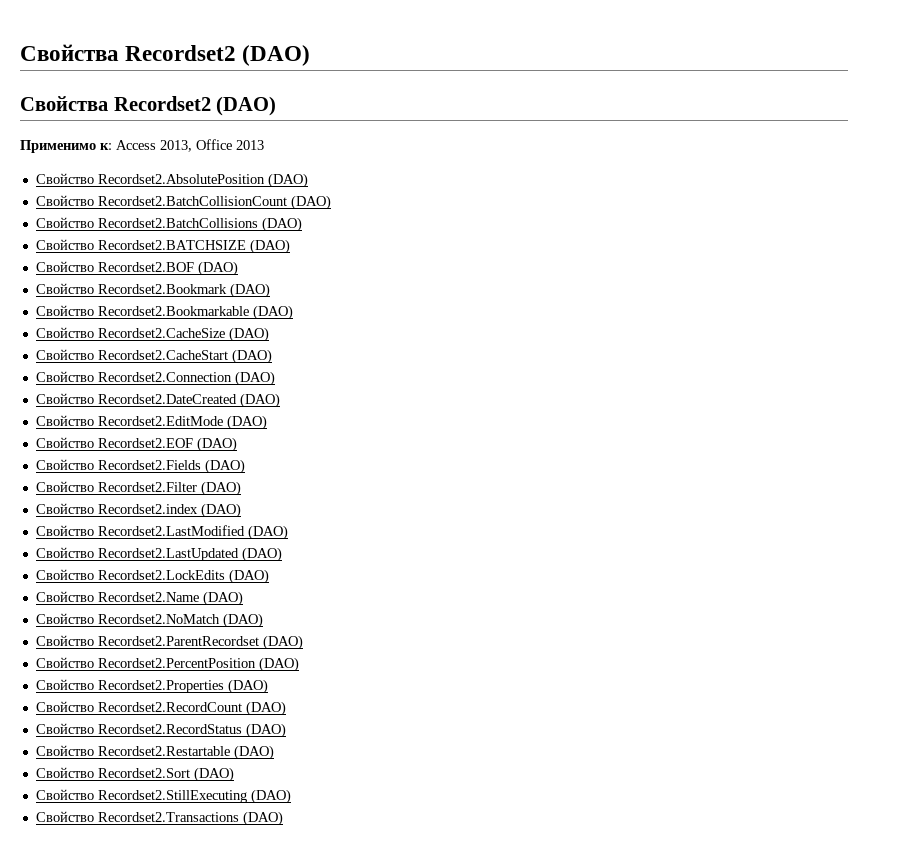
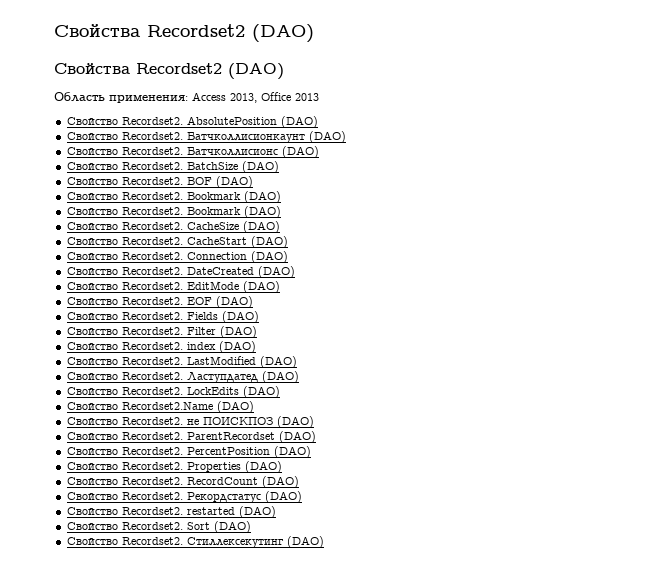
- Применимо к: Access 2013, Office 2013
+ Область применения: Access 2013, Office 2013
- Свойство Recordset2.AbsolutePosition (DAO)
- Свойство Recordset2.BatchCollisionCount (DAO)
- Свойство Recordset2.BatchCollisions (DAO)
- Свойство Recordset2.BATCHSIZE (DAO)
- Свойство Recordset2.BOF (DAO)
- Свойство Recordset2.Bookmark (DAO)
- Свойство Recordset2.Bookmarkable (DAO)
- Свойство Recordset2.CacheSize (DAO)
- Свойство Recordset2.CacheStart (DAO)
- Свойство Recordset2.Connection (DAO)
- Свойство Recordset2.DateCreated (DAO)
- Свойство Recordset2.EditMode (DAO)
- Свойство Recordset2.EOF (DAO)
- Свойство Recordset2.Fields (DAO)
- Свойство Recordset2.Filter (DAO)
- Свойство Recordset2.index (DAO)
- Свойство Recordset2.LastModified (DAO)
- Свойство Recordset2.LastUpdated (DAO)
- Свойство Recordset2.LockEdits (DAO)
+ Свойство Recordset2. AbsolutePosition (DAO)
+ Свойство Recordset2. Батчколлисионкаунт (DAO)
+ Свойство Recordset2. Батчколлисионс (DAO)
+ Свойство Recordset2. BatchSize (DAO)
+ Свойство Recordset2. BOF (DAO)
+ Свойство Recordset2. Bookmark (DAO)
+ Свойство Recordset2. Bookmark (DAO)
+ Свойство Recordset2. CacheSize (DAO)
+ Свойство Recordset2. CacheStart (DAO)
+ Свойство Recordset2. Connection (DAO)
+ Свойство Recordset2. DateCreated (DAO)
+ Свойство Recordset2. EditMode (DAO)
+ Свойство Recordset2. EOF (DAO)
+ Свойство Recordset2. Fields (DAO)
+ Свойство Recordset2. Filter (DAO)
+ Свойство Recordset2. index (DAO)
+ Свойство Recordset2. LastModified (DAO)
+ Свойство Recordset2. Ластупдатед (DAO)
+ Свойство Recordset2. LockEdits (DAO)
- Свойство Recordset2.NoMatch (DAO)
- Свойство Recordset2.ParentRecordset (DAO)
- Свойство Recordset2.PercentPosition (DAO)
- Свойство Recordset2.Properties (DAO)
- Свойство Recordset2.RecordCount (DAO)
- Свойство Recordset2.RecordStatus (DAO)
- Свойство Recordset2.Restartable (DAO)
- Свойство Recordset2.Sort (DAO)
- Свойство Recordset2.StillExecuting (DAO)
- Свойство Recordset2.Transactions (DAO)
+ Свойство Recordset2. не ПОИСКПОЗ (DAO)
+ Свойство Recordset2. ParentRecordset (DAO)
+ Свойство Recordset2. PercentPosition (DAO)
+ Свойство Recordset2. Properties (DAO)
+ Свойство Recordset2. RecordCount (DAO)
+ Свойство Recordset2. Рекордстатус (DAO)
+ Свойство Recordset2. restarted (DAO)
+ Свойство Recordset2. Sort (DAO)
+ Свойство Recordset2. Стиллексекутинг (DAO)

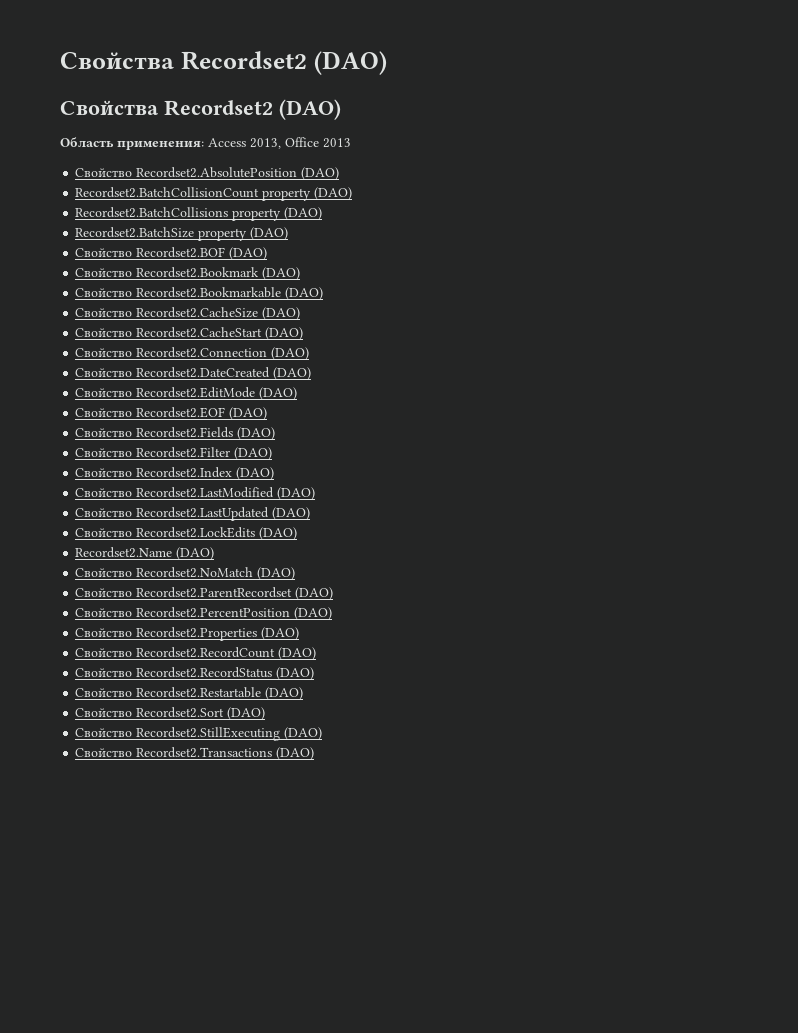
- Свойство Recordset2. AbsolutePosition (DAO)
- Свойство Recordset2. Батчколлисионкаунт (DAO)
- Свойство Recordset2. Батчколлисионс (DAO)
- Свойство Recordset2. BatchSize (DAO)
- Свойство Recordset2. BOF (DAO)
- Свойство Recordset2. Bookmark (DAO)
- Свойство Recordset2. Bookmark (DAO)
- Свойство Recordset2. CacheSize (DAO)
- Свойство Recordset2. CacheStart (DAO)
- Свойство Recordset2. Connection (DAO)
- Свойство Recordset2. DateCreated (DAO)
- Свойство Recordset2. EditMode (DAO)
- Свойство Recordset2. EOF (DAO)
- Свойство Recordset2. Fields (DAO)
- Свойство Recordset2. Filter (DAO)
- Свойство Recordset2. index (DAO)
- Свойство Recordset2. LastModified (DAO)
- Свойство Recordset2. Ластупдатед (DAO)
- Свойство Recordset2. LockEdits (DAO)
- Свойство Recordset2.Name (DAO)
+ Свойство Recordset2.AbsolutePosition (DAO)
+ Recordset2.BatchCollisionCount property (DAO)
+ Recordset2.BatchCollisions property (DAO)
+ Recordset2.BatchSize property (DAO)
+ Свойство Recordset2.BOF (DAO)
+ Свойство Recordset2.Bookmark (DAO)
+ Свойство Recordset2.Bookmarkable (DAO)
+ Свойство Recordset2.CacheSize (DAO)
+ Свойство Recordset2.CacheStart (DAO)
+ Свойство Recordset2.Connection (DAO)
+ Свойство Recordset2.DateCreated (DAO)
+ Свойство Recordset2.EditMode (DAO)
+ Свойство Recordset2.EOF (DAO)
+ Свойство Recordset2.Fields (DAO)
+ Свойство Recordset2.Filter (DAO)
+ Свойство Recordset2.Index (DAO)
+ Свойство Recordset2.LastModified (DAO)
+ Свойство Recordset2.LastUpdated (DAO)
+ Свойство Recordset2.LockEdits (DAO)
+ Recordset2.Name (DAO)
- Свойство Recordset2. не ПОИСКПОЗ (DAO)
- Свойство Recordset2. ParentRecordset (DAO)
- Свойство Recordset2. PercentPosition (DAO)
- Свойство Recordset2. Properties (DAO)
- Свойство Recordset2. RecordCount (DAO)
- Свойство Recordset2. Рекордстатус (DAO)
- Свойство Recordset2. restarted (DAO)
- Свойство Recordset2. Sort (DAO)
- Свойство Recordset2. Стиллексекутинг (DAO)
+ Свойство Recordset2.NoMatch (DAO)
+ Свойство Recordset2.ParentRecordset (DAO)
+ Свойство Recordset2.PercentPosition (DAO)
+ Свойство Recordset2.Properties (DAO)
+ Свойство Recordset2.RecordCount (DAO)
+ Свойство Recordset2.RecordStatus (DAO)
+ Свойство Recordset2.Restartable (DAO)
+ Свойство Recordset2.Sort (DAO)
+ Свойство Recordset2.StillExecuting (DAO)
+ Свойство Recordset2.Transactions (DAO)

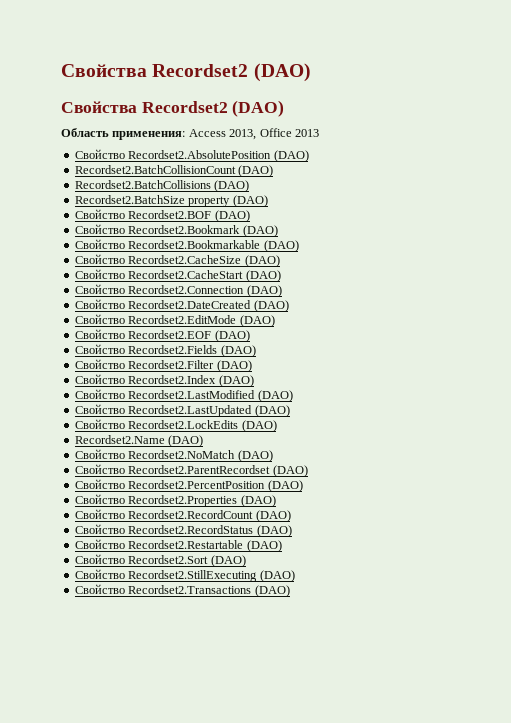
- Recordset2.BatchCollisionCount property (DAO)
+ Recordset2.BatchCollisionCount (DAO)
- Recordset2.BatchCollisions property (DAO)
+ Recordset2.BatchCollisions (DAO)

